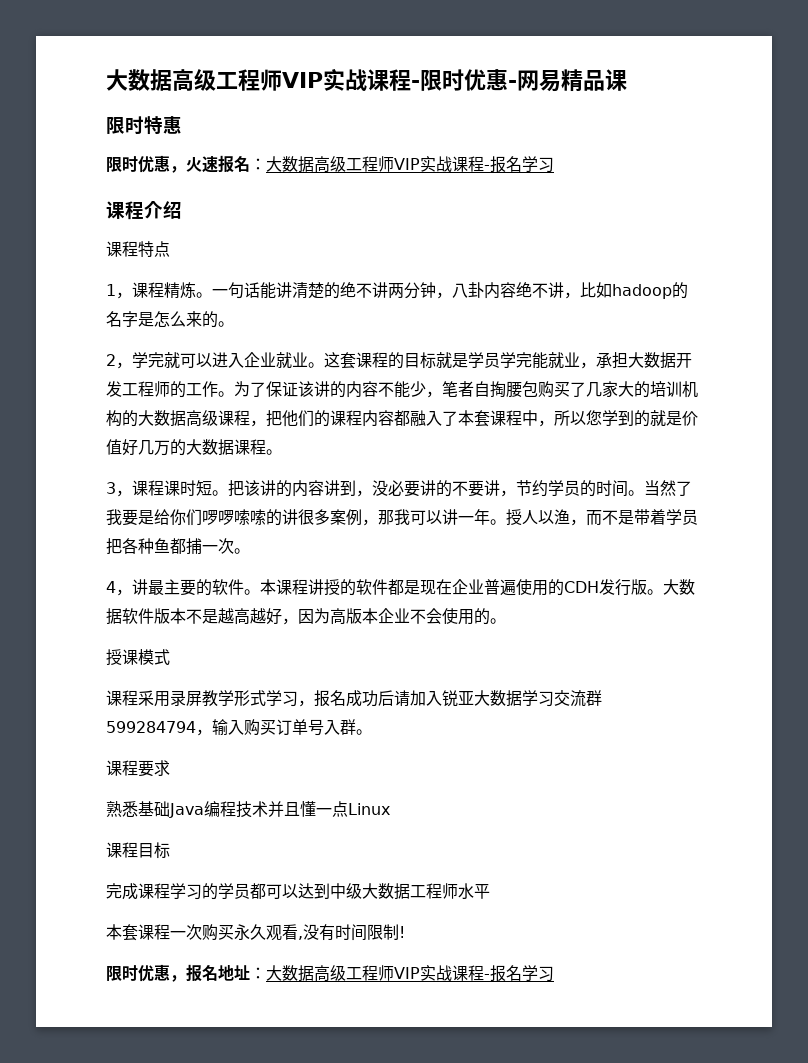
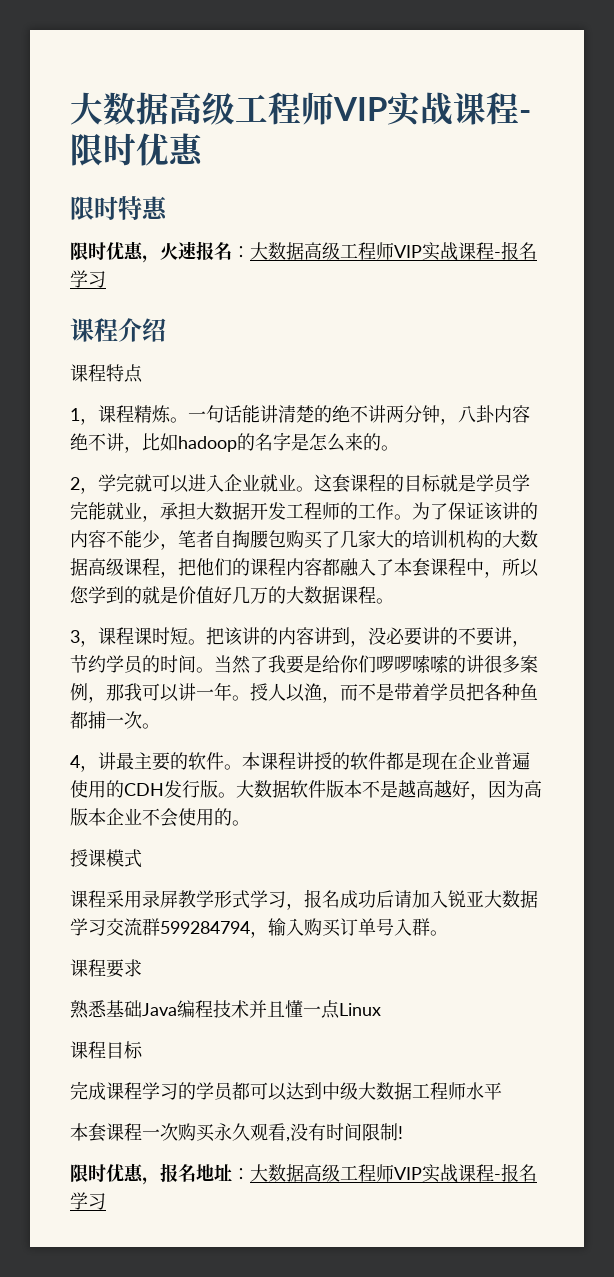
- 大数据高级工程师VIP实战课程-限时优惠-网易精品课
+ 大数据高级工程师VIP实战课程-限时优惠

